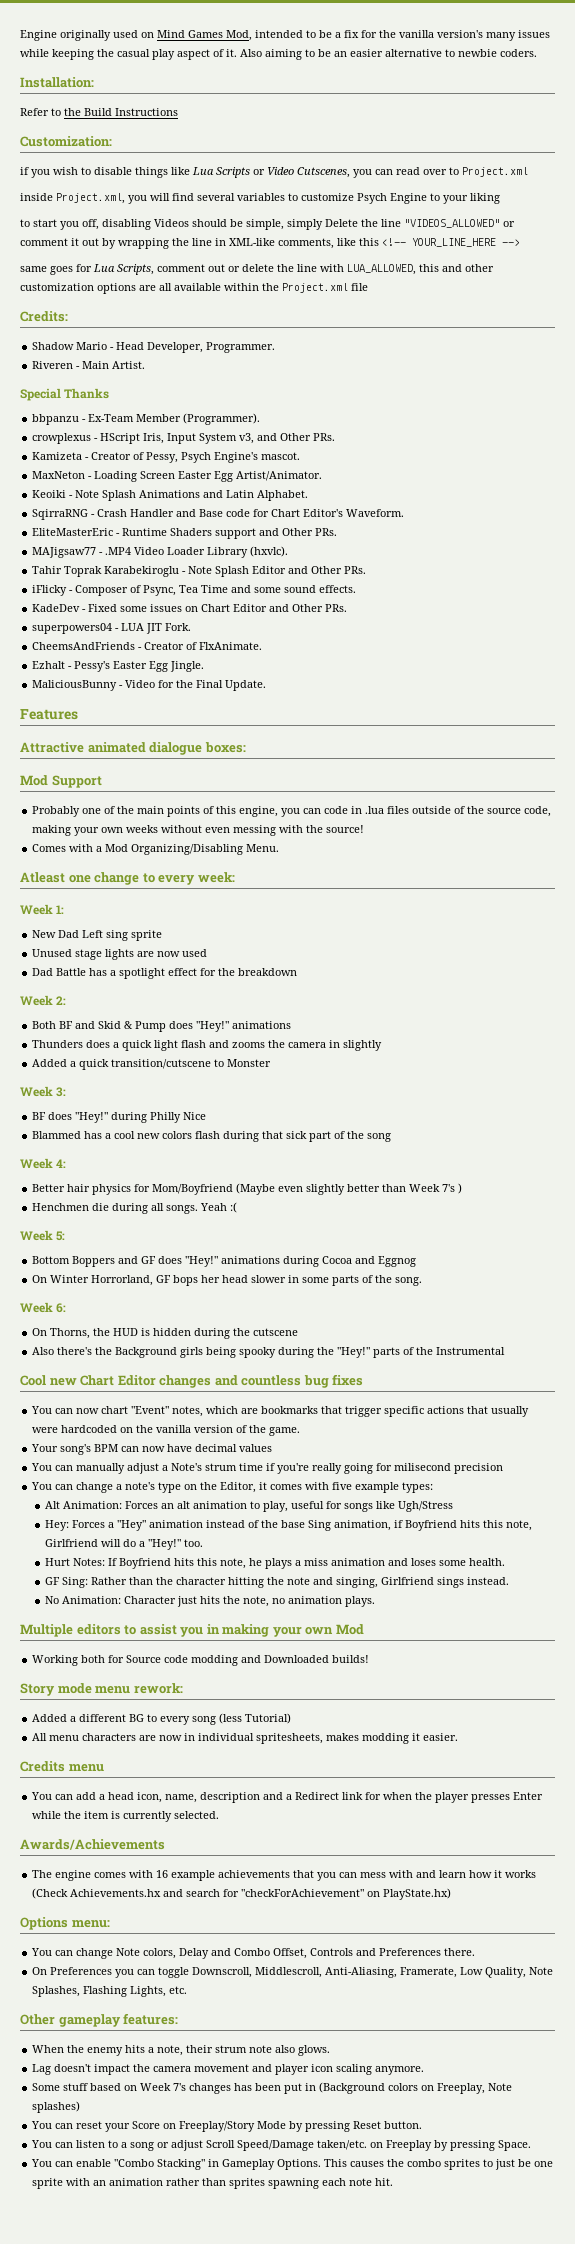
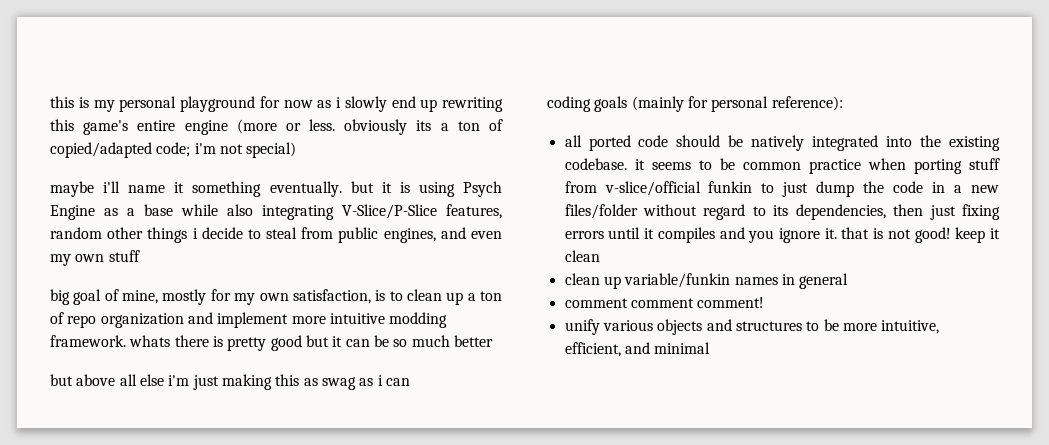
- Engine originally used on Mind Games Mod, intended to be a fix for the vanilla version's many issues while keeping the casual play aspect of it. Also aiming to be an easier alternative to newbie coders.
- Installation:
- Refer to the Build Instructions
- Customization:
- if you wish to disable things like Lua Scripts or Video Cutscenes, you can read over to Project.xml
- inside Project.xml, you will find several variables to customize Psych Engine to your liking
- to start you off, disabling Videos should be simple, simply Delete the line "VIDEOS_ALLOWED" or comment it out by wrapping the line in XML-like comments, like this <!-- YOUR_LINE_HERE -->
- same goes for Lua Scripts, comment out or delete the line with LUA_ALLOWED, this and other customization options are all available within the Project.xml file
- Credits:
- Shadow Mario - Head Developer, Programmer.
- Riveren - Main Artist.
- Special Thanks
- bbpanzu - Ex-Team Member (Programmer).
- crowplexus - HScript Iris, Input System v3, and Other PRs.
- Kamizeta - Creator of Pessy, Psych Engine's mascot.
- MaxNeton - Loading Screen Easter Egg Artist/Animator.
- Keoiki - Note Splash Animations and Latin Alphabet.
- SqirraRNG - Crash Handler and Base code for Chart Editor's Waveform.
- EliteMasterEric - Runtime Shaders support and Other PRs.
- MAJigsaw77 - .MP4 Video Loader Library (hxvlc).
- Tahir Toprak Karabekiroglu - Note Splash Editor and Other PRs.
- iFlicky - Composer of Psync, Tea Time and some sound effects.
- KadeDev - Fixed some issues on Chart Editor and Other PRs.
- superpowers04 - LUA JIT Fork.
- CheemsAndFriends - Creator of FlxAnimate.
- Ezhalt - Pessy's Easter Egg Jingle.
- MaliciousBunny - Video for the Final Update.
- Features
- Attractive animated dialogue boxes:
- Mod Support
- Probably one of the main points of this engine, you can code in .lua files outside of the source code, making your own weeks without even messing with the source!
- Comes with a Mod Organizing/Disabling Menu.
- Atleast one change to every week:
- Week 1:
- New Dad Left sing sprite
- Unused stage lights are now used
- Dad Battle has a spotlight effect for the breakdown
- Week 2:
- Both BF and Skid & Pump does "Hey!" animations
- Thunders does a quick light flash and zooms the camera in slightly
- Added a quick transition/cutscene to Monster
- Week 3:
- BF does "Hey!" during Philly Nice
- Blammed has a cool new colors flash during that sick part of the song
- Week 4:
- Better hair physics for Mom/Boyfriend (Maybe even slightly better than Week 7's )
- Henchmen die during all songs. Yeah :(
- Week 5:
- Bottom Boppers and GF does "Hey!" animations during Cocoa and Eggnog
- On Winter Horrorland, GF bops her head slower in some parts of the song.
- Week 6:
- On Thorns, the HUD is hidden during the cutscene
- Also there's the Background girls being spooky during the "Hey!" parts of the Instrumental
- Cool new Chart Editor changes and countless bug fixes
- You can now chart "Event" notes, which are bookmarks that trigger specific actions that usually were hardcoded on the vanilla version of the game.
- Your song's BPM can now have decimal values
- You can manually adjust a Note's strum time if you're really going for milisecond precision
- You can change a note's type on the Editor, it comes with five example types:
- Alt Animation: Forces an alt animation to play, useful for songs like Ugh/Stress
- Hey: Forces a "Hey" animation instead of the base Sing animation, if Boyfriend hits this note, Girlfriend will do a "Hey!" too.
- Hurt Notes: If Boyfriend hits this note, he plays a miss animation and loses some health.
- GF Sing: Rather than the character hitting the note and singing, Girlfriend sings instead.
- No Animation: Character just hits the note, no animation plays.
- Multiple editors to assist you in making your own Mod
- Working both for Source code modding and Downloaded builds!
- Story mode menu rework:
- Added a different BG to every song (less Tutorial)
- All menu characters are now in individual spritesheets, makes modding it easier.
- Credits menu
- You can add a head icon, name, description and a Redirect link for when the player presses Enter while the item is currently selected.
- Awards/Achievements
- The engine comes with 16 example achievements that you can mess with and learn how it works (Check Achievements.hx and search for "checkForAchievement" on PlayState.hx)
- Options menu:
- You can change Note colors, Delay and Combo Offset, Controls and Preferences there.
- On Preferences you can toggle Downscroll, Middlescroll, Anti-Aliasing, Framerate, Low Quality, Note Splashes, Flashing Lights, etc.
- Other gameplay features:
- When the enemy hits a note, their strum note also glows.
- Lag doesn't impact the camera movement and player icon scaling anymore.
- Some stuff based on Week 7's changes has been put in (Background colors on Freeplay, Note splashes)
- You can reset your Score on Freeplay/Story Mode by pressing Reset button.
- You can listen to a song or adjust Scroll Speed/Damage taken/etc. on Freeplay by pressing Space.
- You can enable "Combo Stacking" in Gameplay Options. This causes the combo sprites to just be one sprite with an animation rather than sprites spawning each note hit.
+ this is my personal playground for now as i slowly end up rewriting this game's entire engine (more or less. obviously its a ton of copied/adapted code; i'm not special)
+ maybe i'll name it something eventually. but it is using Psych Engine as a base while also integrating V-Slice/P-Slice features, random other things i decide to steal from public engines, and even my own stuff
+ big goal of mine, mostly for my own satisfaction, is to clean up a ton of repo organization and implement more intuitive modding framework. whats there is pretty good but it can be so much better
+ but above all else i'm just making this as swag as i can
+ coding goals (mainly for personal reference):
+ all ported code should be natively integrated into the existing codebase. it seems to be common practice when porting stuff from v-slice/official funkin to just dump the code in a new files/folder without regard to its dependencies, then just fixing errors until it compiles and you ignore it. that is not good! keep it clean
+ clean up variable/funkin names in general
+ comment comment comment!
+ unify various objects and structures to be more intuitive, efficient, and minimal

